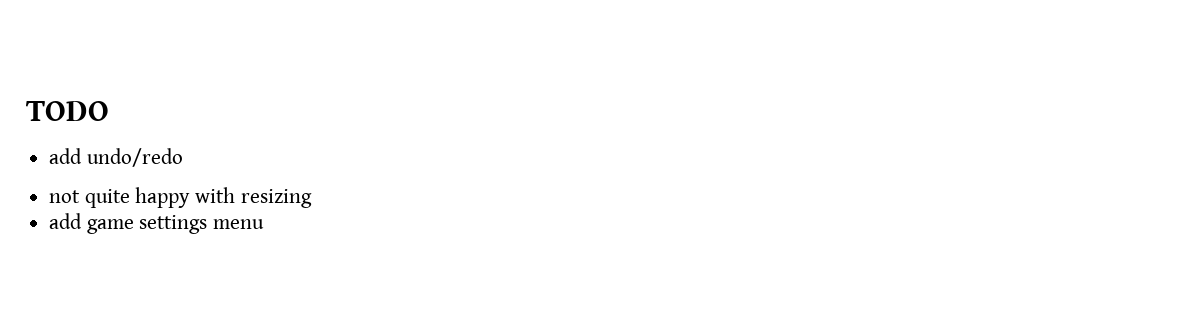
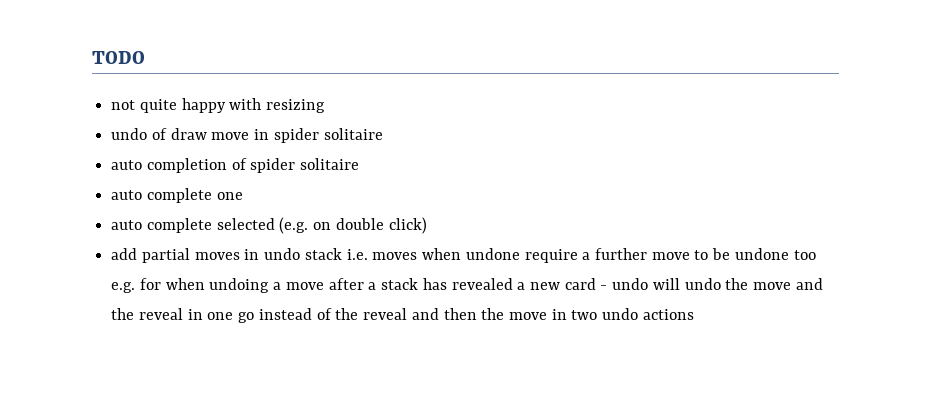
- add undo/redo
- add game settings menu
+ undo of draw move in spider solitaire
+ auto completion of spider solitaire
+ auto complete one
+ auto complete selected (e.g. on double click)
+ add partial moves in undo stack i.e. moves when undone require a further move to be undone too e.g. for when undoing a move after a stack has revealed a new card - undo will undo the move and the reveal in one go instead of the reveal and then the move in two undo actions

